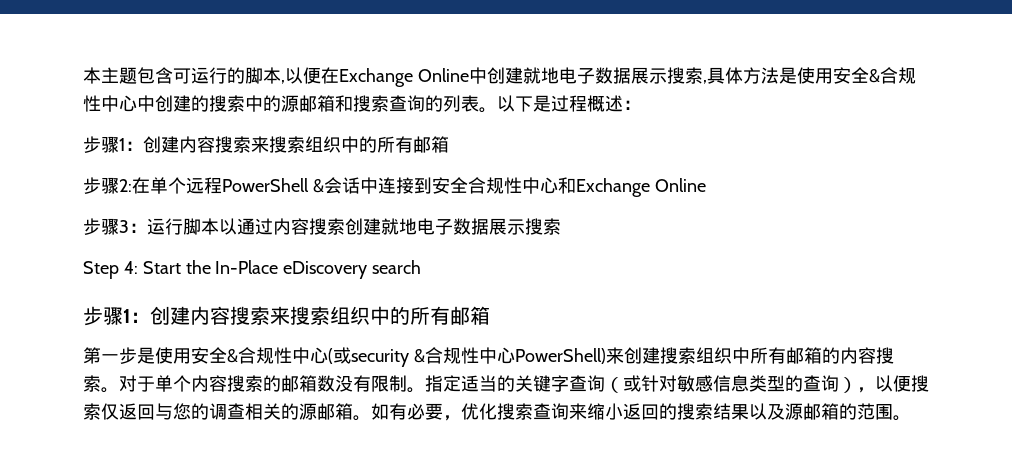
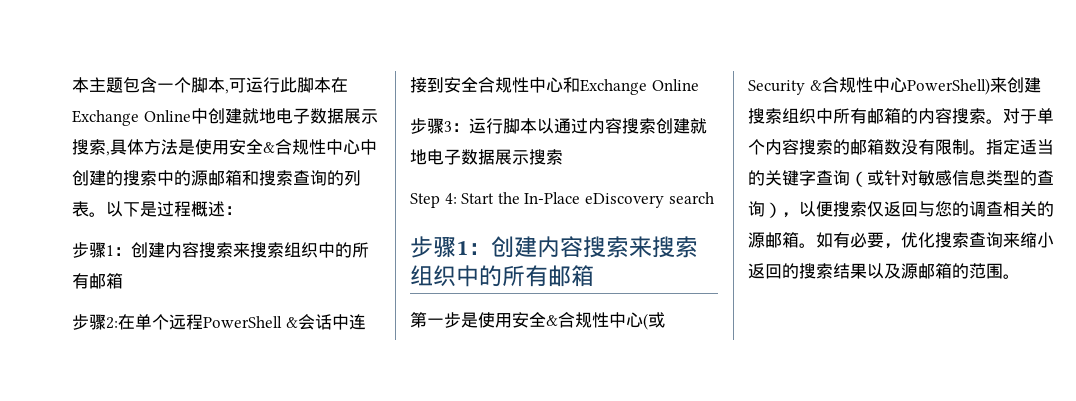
- 本主题包含可运行的脚本,以便在Exchange Online中创建就地电子数据展示搜索,具体方法是使用安全&合规性中心中创建的搜索中的源邮箱和搜索查询的列表。
+ 本主题包含一个脚本,可运行此脚本在Exchange Online中创建就地电子数据展示搜索,具体方法是使用安全&合规性中心中创建的搜索中的源邮箱和搜索查询的列表。
- 第一步是使用安全&合规性中心(或security &合规性中心PowerShell)来创建搜索组织中所有邮箱的内容搜索。
+ 第一步是使用安全&合规性中心(或Security &合规性中心PowerShell)来创建搜索组织中所有邮箱的内容搜索。

